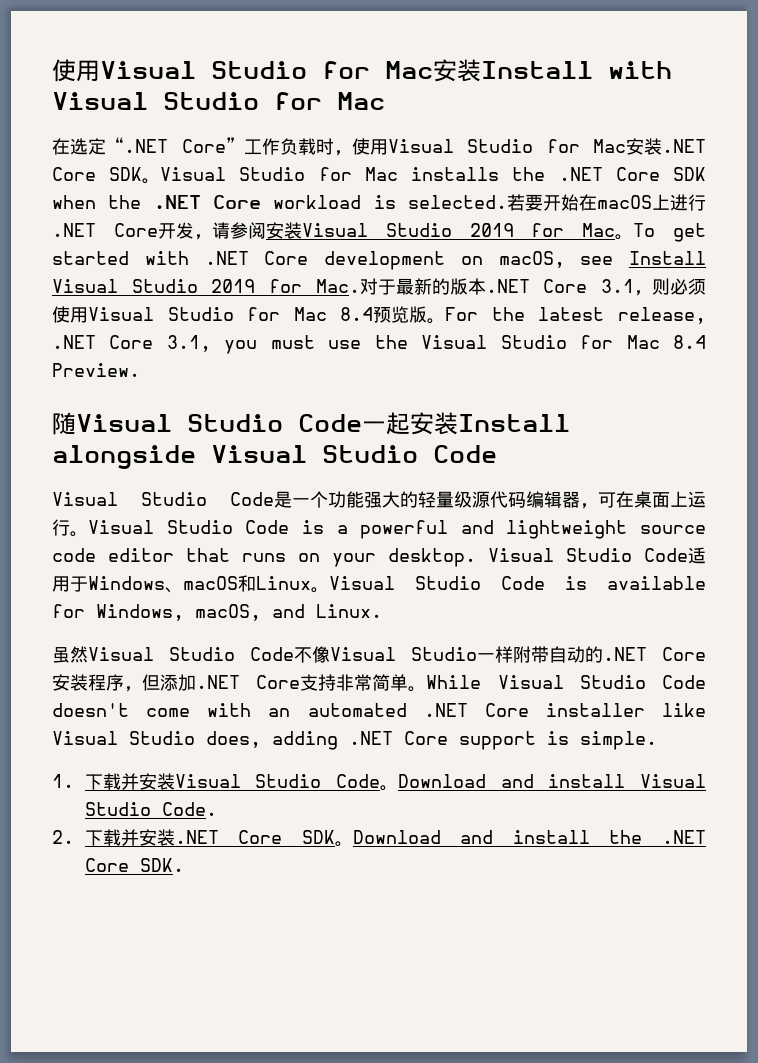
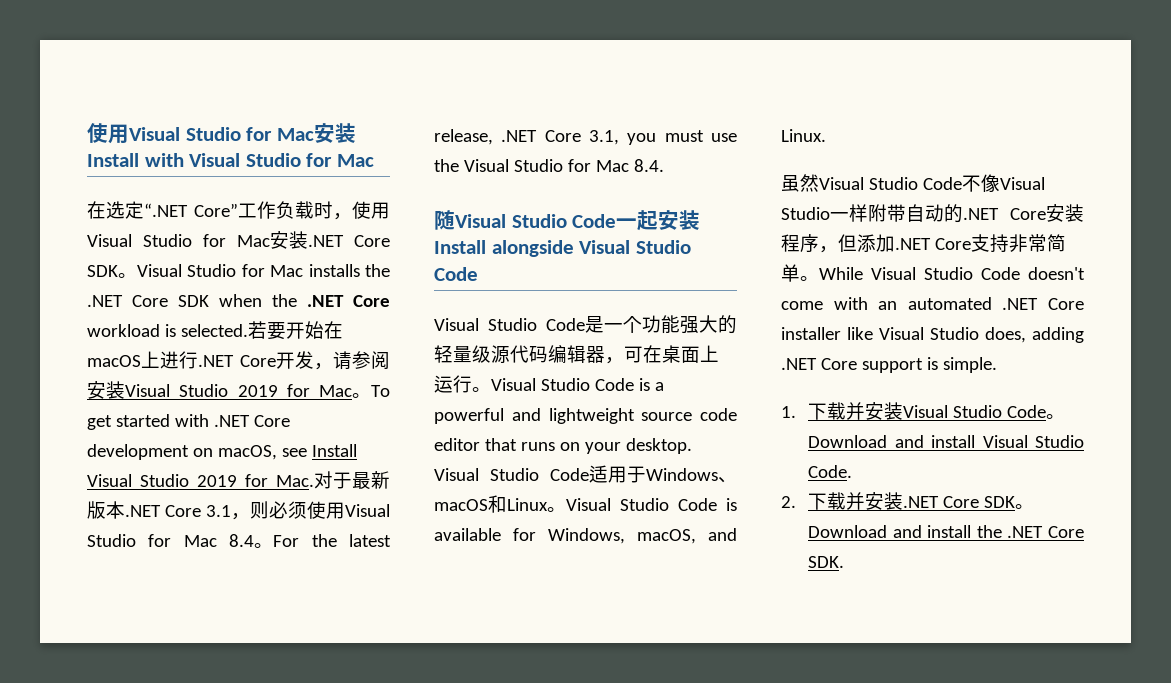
- To get started with .NET Core development on macOS, see Install Visual Studio 2019 for Mac.对于最新的版本.NET Core 3.1，则必须使用Visual Studio for Mac 8.4预览版。
+ To get started with .NET Core development on macOS, see Install Visual Studio 2019 for Mac.对于最新版本.NET Core 3.1，则必须使用Visual Studio for Mac 8.4。
- For the latest release, .NET Core 3.1, you must use the Visual Studio for Mac 8.4 Preview.
+ For the latest release, .NET Core 3.1, you must use the Visual Studio for Mac 8.4.

